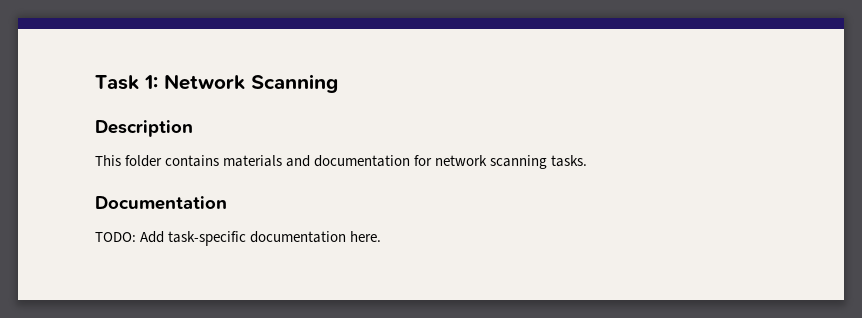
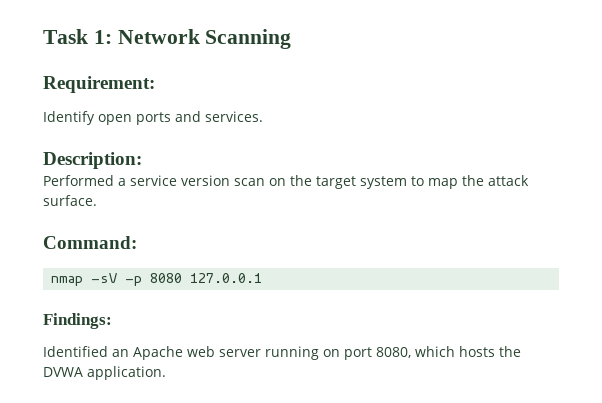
- Description
- This folder contains materials and documentation for network scanning tasks.
- Documentation
- TODO: Add task-specific documentation here.
+ Requirement:
+ Identify open ports and services.
+ Description:
+ Performed a service version scan on the target system to map the attack surface.
+ Command:
+ nmap -sV -p 8080 127.0.0.1
+ Findings:
+ Identified an Apache web server running on port 8080, which hosts the DVWA application.

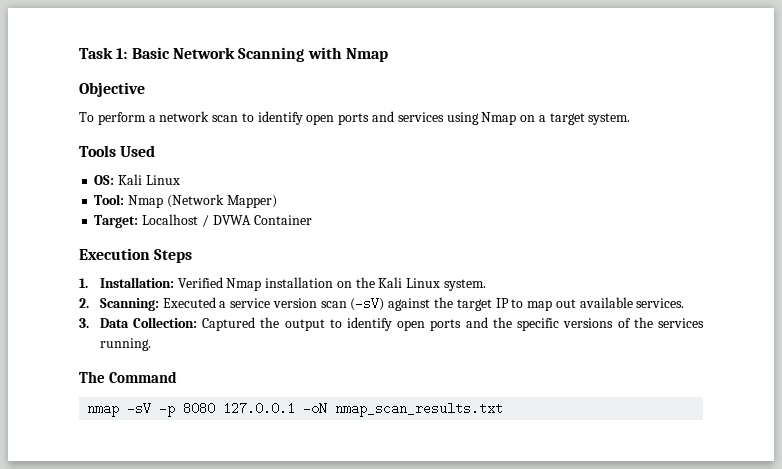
- Task 1: Network Scanning
- Requirement:
- Identify open ports and services.
- Description:
- Performed a service version scan on the target system to map the attack surface.
- Command:
+ Task 1: Basic Network Scanning with Nmap
+ Objective
+ To perform a network scan to identify open ports and services using Nmap on a target system.
+ Tools Used
+ OS: Kali Linux
+ Tool: Nmap (Network Mapper)
+ Target: Localhost / DVWA Container
+ Execution Steps
+ 1. Installation: Verified Nmap installation on the Kali Linux system.
+ 2. Scanning: Executed a service version scan (-sV) against the target IP to map out available services.
+ 3. Data Collection: Captured the output to identify open ports and the specific versions of the services running.
+ The Command
- nmap -sV -p 8080 127.0.0.1
- Findings:
- Identified an Apache web server running on port 8080, which hosts the DVWA application.
+ nmap -sV -p 8080 127.0.0.1 -oN nmap_scan_results.txt

